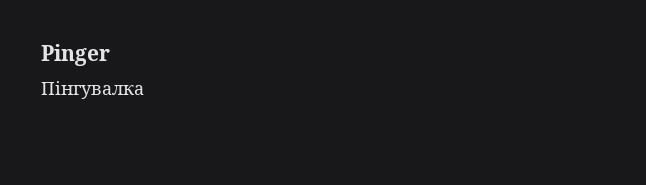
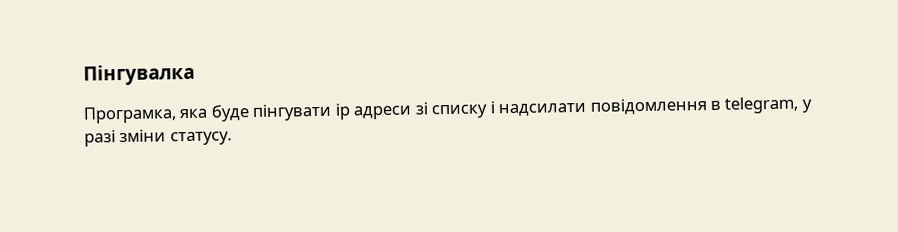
- Pinger
  Пінгувалка
+ Програмка, яка буде пінгувати ip адреси зі списку і надсилати повідомлення в telegram, у разі зміни статусу.

